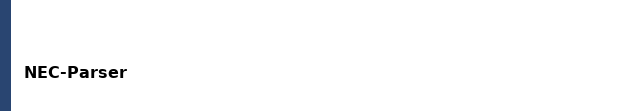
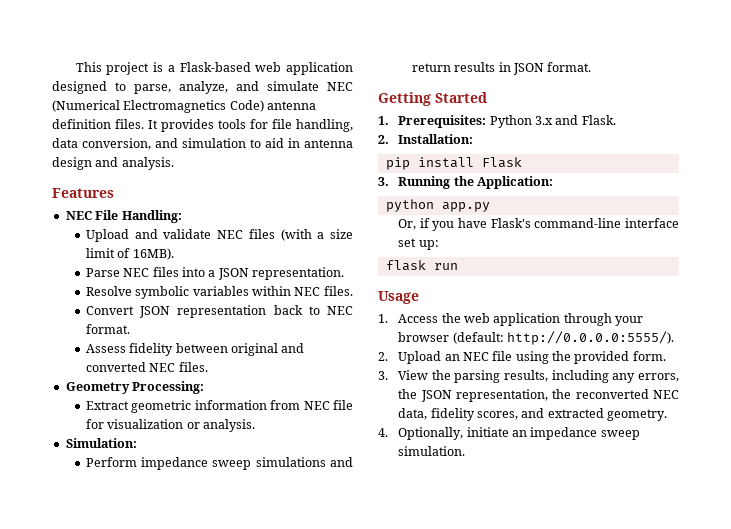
- NEC-Parser
+ This project is a Flask-based web application designed to parse, analyze, and simulate NEC (Numerical Electromagnetics Code) antenna definition files. It provides tools for file handling, data conversion, and simulation to aid in antenna design and analysis.
+ Features
+ NEC File Handling:
+ Upload and validate NEC files (with a size limit of 16MB).
+ Parse NEC files into a JSON representation.
+ Resolve symbolic variables within NEC files.
+ Convert JSON representation back to NEC format.
+ Assess fidelity between original and converted NEC files.
+ Geometry Processing:
+ Extract geometric information from NEC file for visualization or analysis.
+ Simulation:
+ Perform impedance sweep simulations and return results in JSON format.
+ Getting Started
+ 1. Prerequisites: Python 3.x and Flask.
+ 2. Installation:
+ pip install Flask
+ 3. Running the Application:
+ python app.py
+ Or, if you have Flask's command-line interface set up:
+ flask run
+ Usage
+ 1. Access the web application through your browser (default: http://0.0.0.0:5555/).
+ 2. Upload an NEC file using the provided form.
+ 3. View the parsing results, including any errors, the JSON representation, the reconverted NEC data, fidelity scores, and extracted geometry.
+ 4. Optionally, initiate an impedance sweep simulation.

